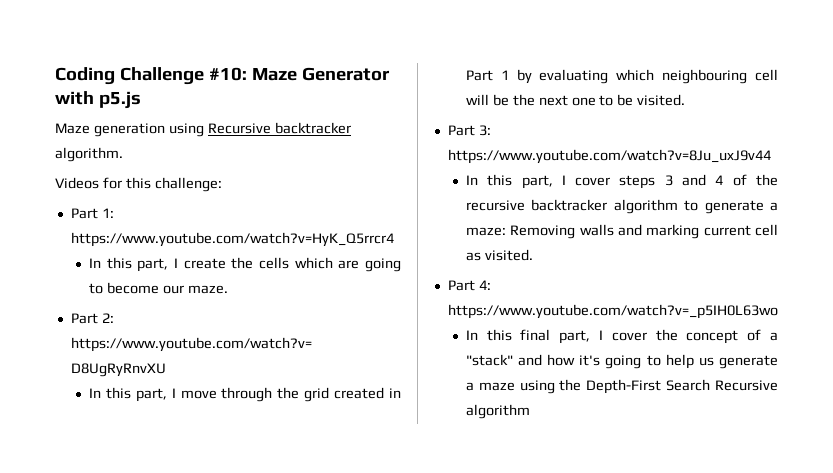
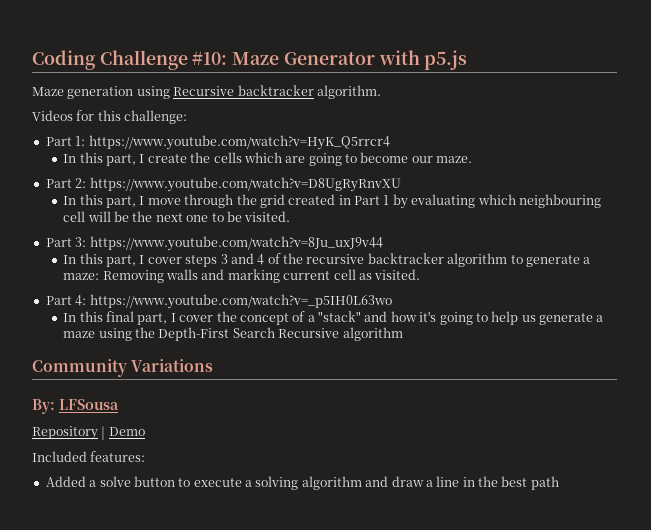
+ Community Variations
+ By: LFSousa
+ Repository | Demo
+ Included features:
+ Added a solve button to execute a solving algorithm and draw a line in the best path

